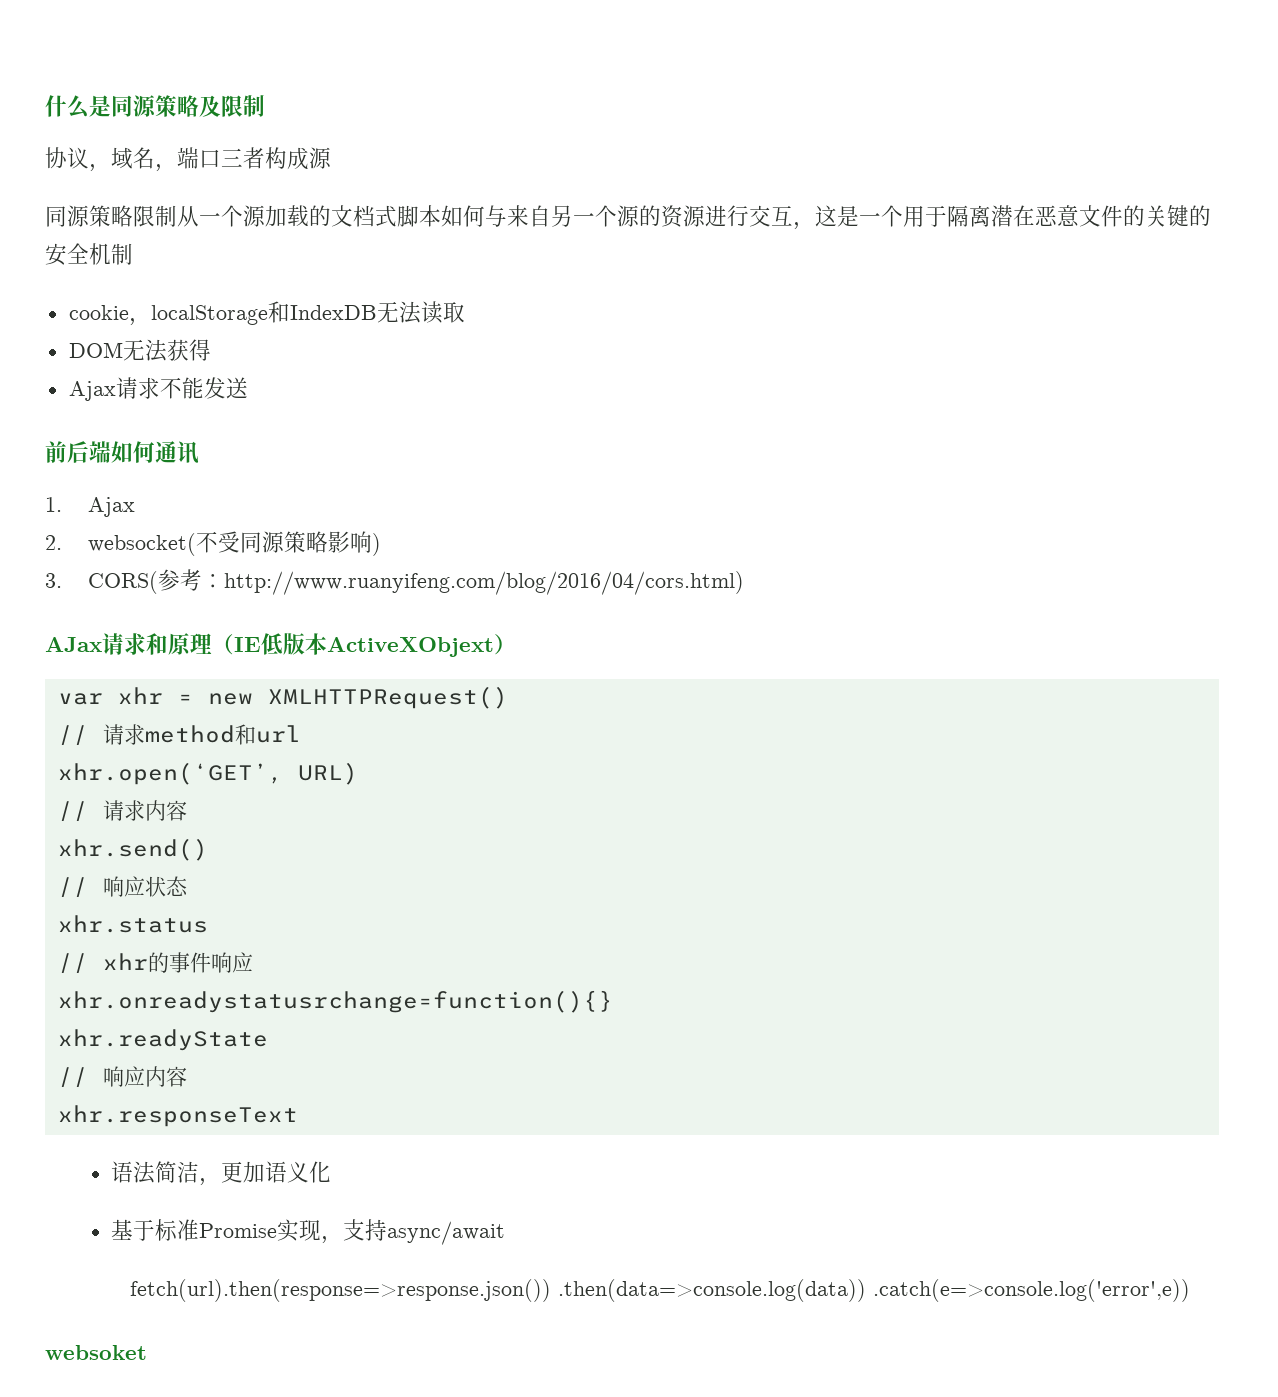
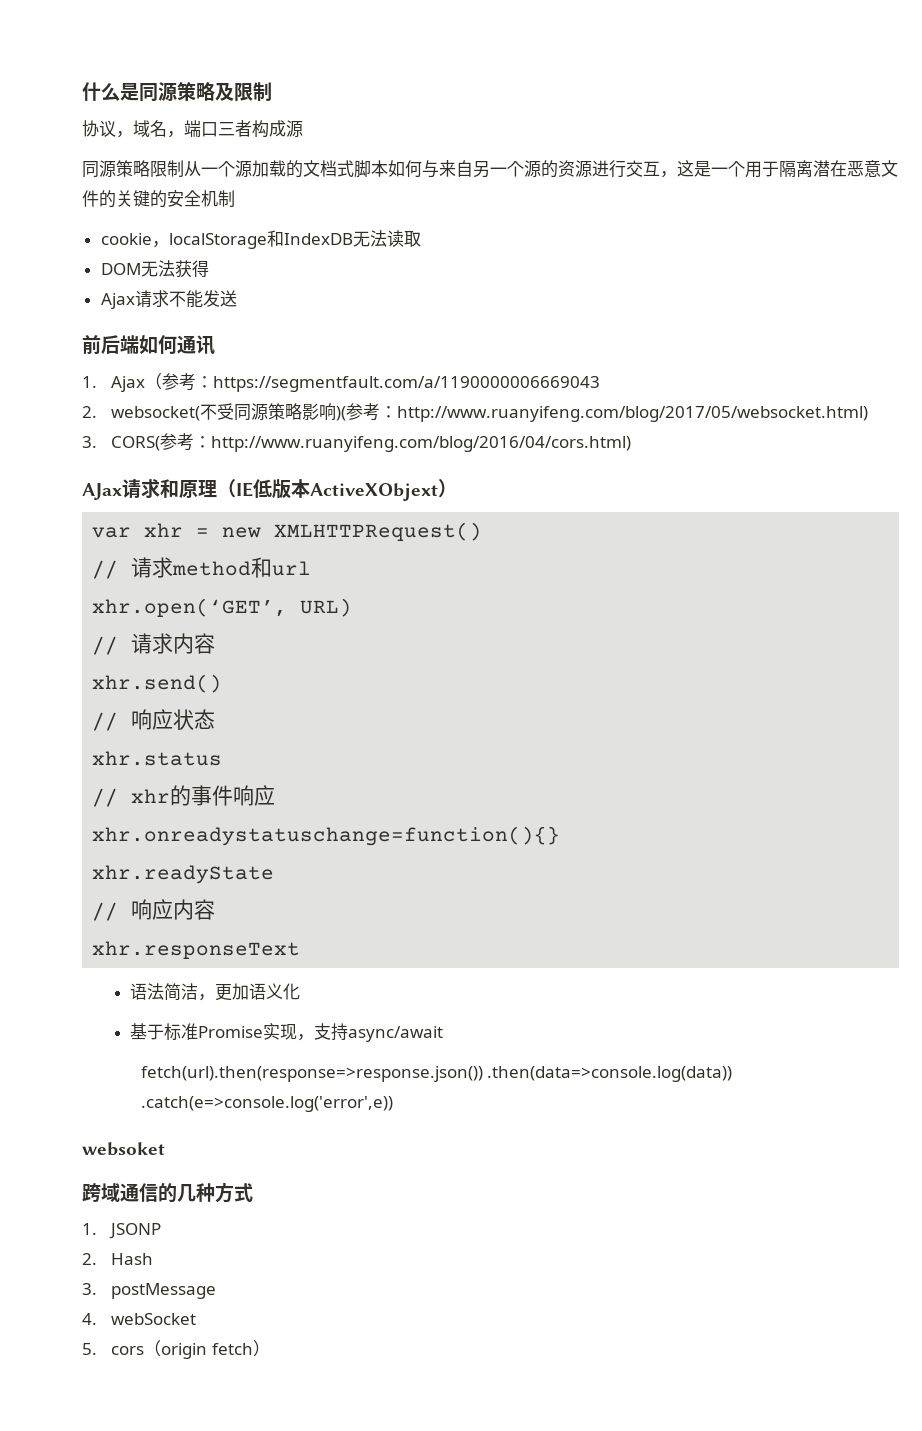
- 1. Ajax
+ 1. Ajax（参考：https://segmentfault.com/a/1190000006669043
- 2. websocket(不受同源策略影响)
+ 2. websocket(不受同源策略影响)(参考：http://www.ruanyifeng.com/blog/2017/05/websocket.html)
- xhr.onreadystatusrchange=function(){}
+ xhr.onreadystatuschange=function(){}
+ 跨域通信的几种方式
+ 1. JSONP
+ 2. Hash
+ 3. postMessage
+ 4. webSocket
+ 5. cors（origin fetch）

